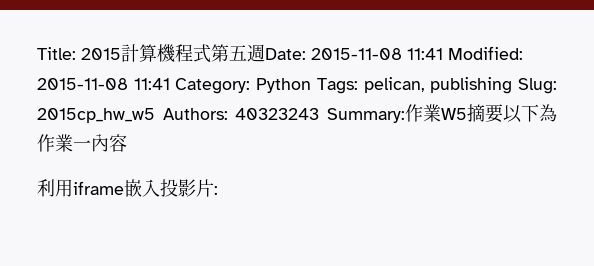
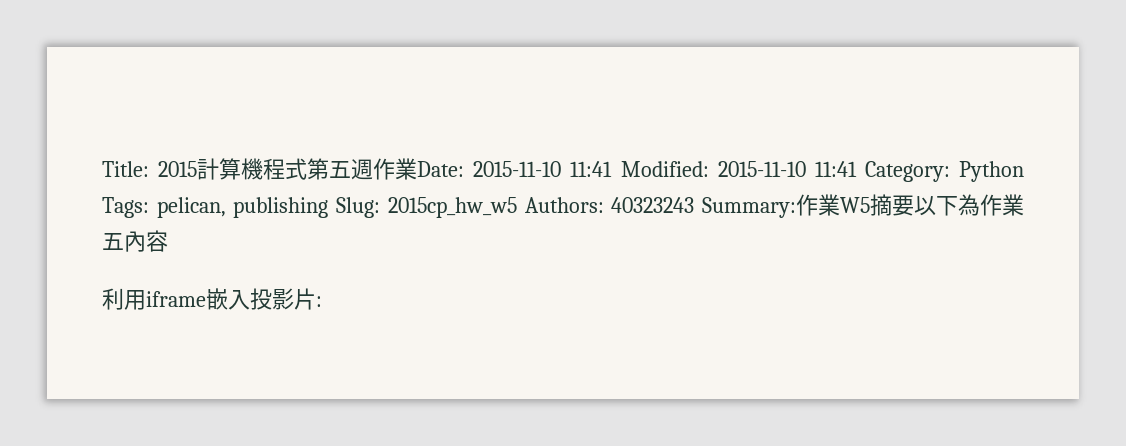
- Title: 2015計算機程式第五週Date: 2015-11-08 11:41 Modified: 2015-11-08 11:41 Category: Python Tags: pelican, publishing Slug: 2015cp_hw_w5 Authors: 40323243 Summary:作業W5摘要以下為作業一內容
+ Title: 2015計算機程式第五週作業Date: 2015-11-10 11:41 Modified: 2015-11-10 11:41 Category: Python Tags: pelican, publishing Slug: 2015cp_hw_w5 Authors: 40323243 Summary:作業W5摘要以下為作業五內容

